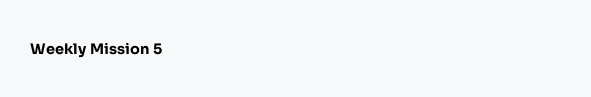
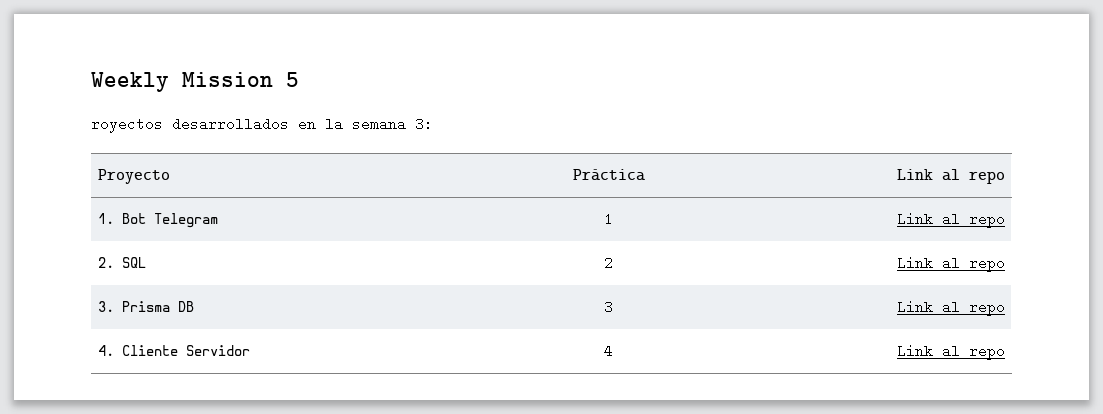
+ royectos desarrollados en la semana 3:
+ Proyecto | Práctica | Link al repo
+ 1. Bot Telegram | 1 | Link al repo
+ 2. SQL | 2 | Link al repo
+ 3. Prisma DB | 3 | Link al repo
+ 4. Cliente Servidor | 4 | Link al repo

